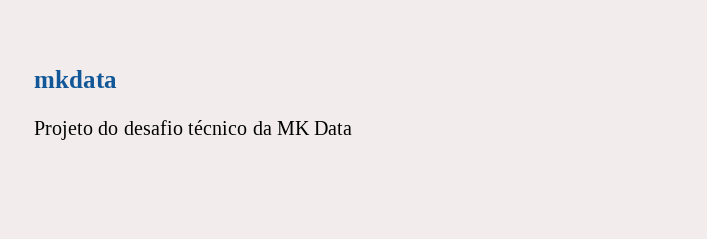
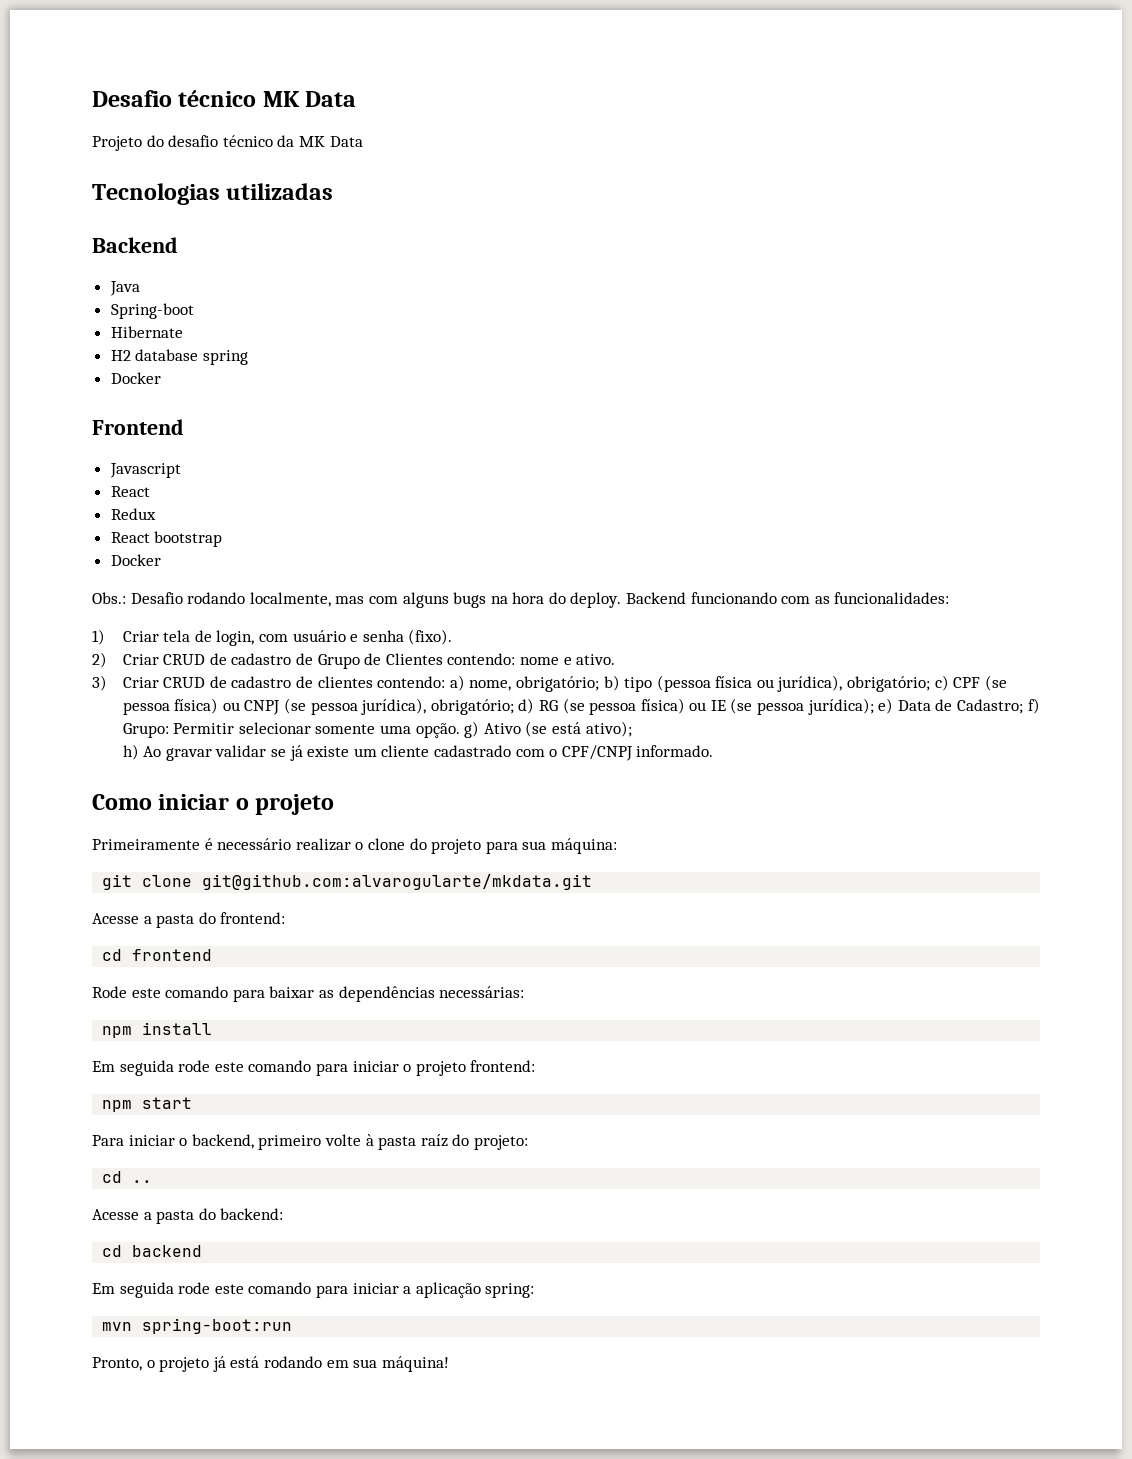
- mkdata
+ Desafio técnico MK Data
+ Tecnologias utilizadas
+ Backend
+ Java
+ Spring-boot
+ Hibernate
+ H2 database spring
+ Docker
+ Frontend
+ Javascript
+ React
+ Redux
+ React bootstrap
+ Docker
+ Obs.: Desafio rodando localmente, mas com alguns bugs na hora do deploy. Backend funcionando com as funcionalidades:
+ 1) Criar tela de login, com usuário e senha (fixo).
+ 2) Criar CRUD de cadastro de Grupo de Clientes contendo: nome e ativo.
+ 3) Criar CRUD de cadastro de clientes contendo: a) nome, obrigatório; b) tipo (pessoa física ou jurídica), obrigatório; c) CPF (se pessoa física) ou CNPJ (se pessoa jurídica), obrigatório; d) RG (se pessoa física) ou IE (se pessoa jurídica); e) Data de Cadastro; f) Grupo: Permitir selecionar somente uma opção. g) Ativo (se está ativo);
+ h) Ao gravar validar se já existe um cliente cadastrado com o CPF/CNPJ informado.
+ Como iniciar o projeto
+ Primeiramente é necessário realizar o clone do projeto para sua máquina:
+ git clone git@github.com:alvarogularte/mkdata.git
+ Acesse a pasta do frontend:
+ cd frontend
+ Rode este comando para baixar as dependências necessárias:
+ npm install
+ Em seguida rode este comando para iniciar o projeto frontend:
+ npm start
+ Para iniciar o backend, primeiro volte à pasta raíz do projeto:
+ cd ..
+ Acesse a pasta do backend:
+ cd backend
+ Em seguida rode este comando para iniciar a aplicação spring:
+ mvn spring-boot:run
+ Pronto, o projeto já está rodando em sua máquina!

